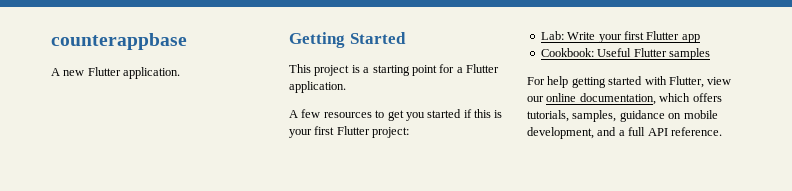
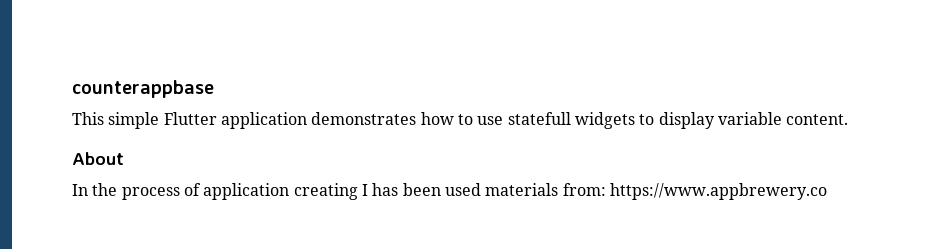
- A new Flutter application.
- Getting Started
- This project is a starting point for a Flutter application.
- A few resources to get you started if this is your first Flutter project:
- Lab: Write your first Flutter app
- Cookbook: Useful Flutter samples
- For help getting started with Flutter, view our online documentation, which offers tutorials, samples, guidance on mobile development, and a full API reference.
+ This simple Flutter application demonstrates how to use statefull widgets to display variable content.
+ About
+ In the process of application creating I has been used materials from: https://www.appbrewery.co

